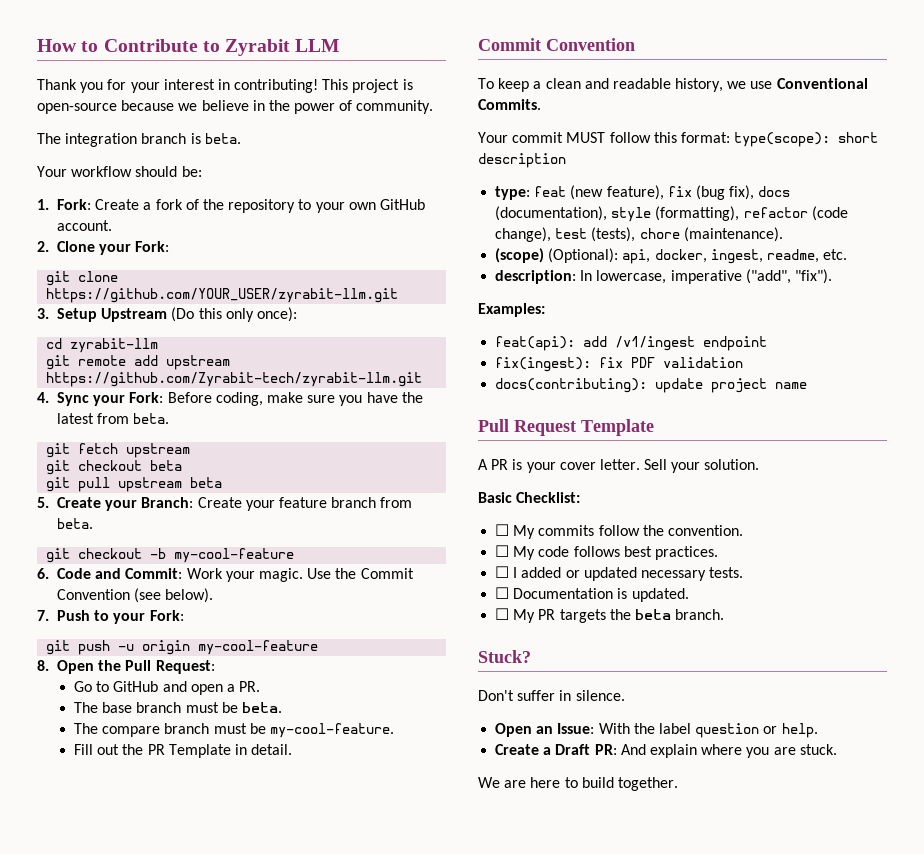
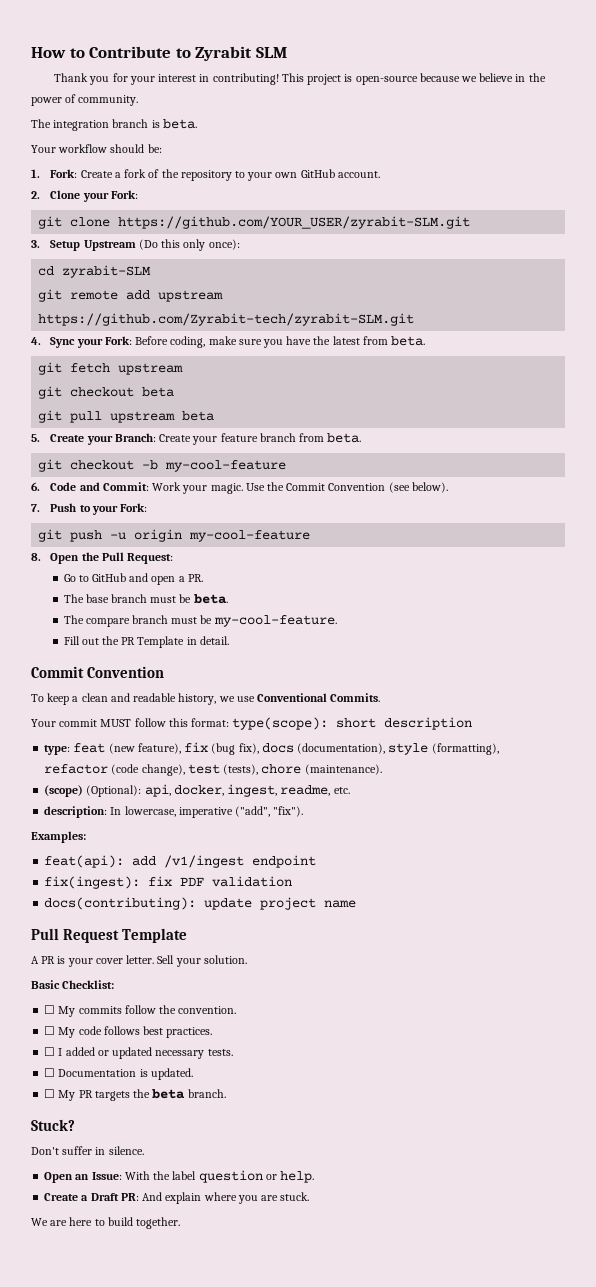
- How to Contribute to Zyrabit LLM
+ How to Contribute to Zyrabit SLM
- git clone https://github.com/YOUR_USER/zyrabit-llm.git
+ git clone https://github.com/YOUR_USER/zyrabit-SLM.git
- cd zyrabit-llm
+ cd zyrabit-SLM
- git remote add upstream https://github.com/Zyrabit-tech/zyrabit-llm.git
+ git remote add upstream https://github.com/Zyrabit-tech/zyrabit-SLM.git

